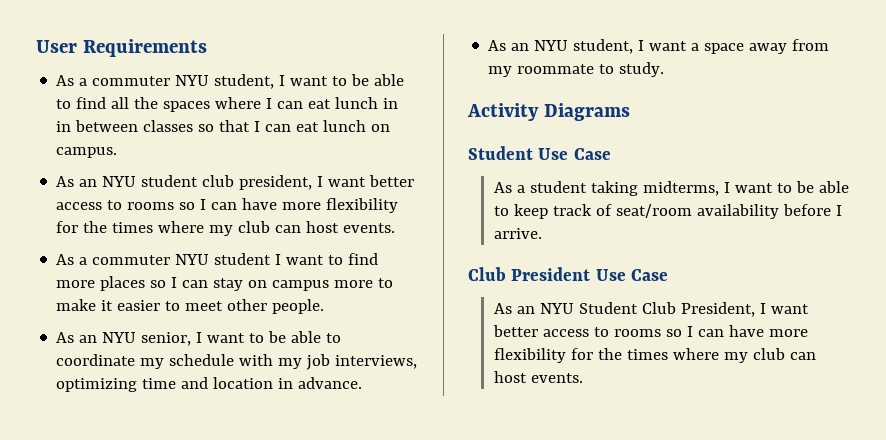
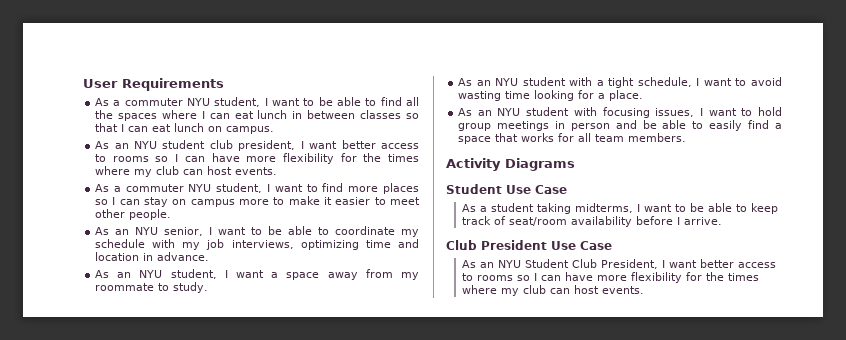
- As a commuter NYU student, I want to be able to find all the spaces where I can eat lunch in in between classes so that I can eat lunch on campus.
+ As a commuter NYU student, I want to be able to find all the spaces where I can eat lunch in between classes so that I can eat lunch on campus.
- As a commuter NYU student I want to find more places so I can stay on campus more to make it easier to meet other people.
+ As a commuter NYU student, I want to find more places so I can stay on campus more to make it easier to meet other people.
+ As an NYU student with a tight schedule, I want to avoid wasting time looking for a place.
+ As an NYU student with focusing issues, I want to hold group meetings in person and be able to easily find a space that works for all team members.

